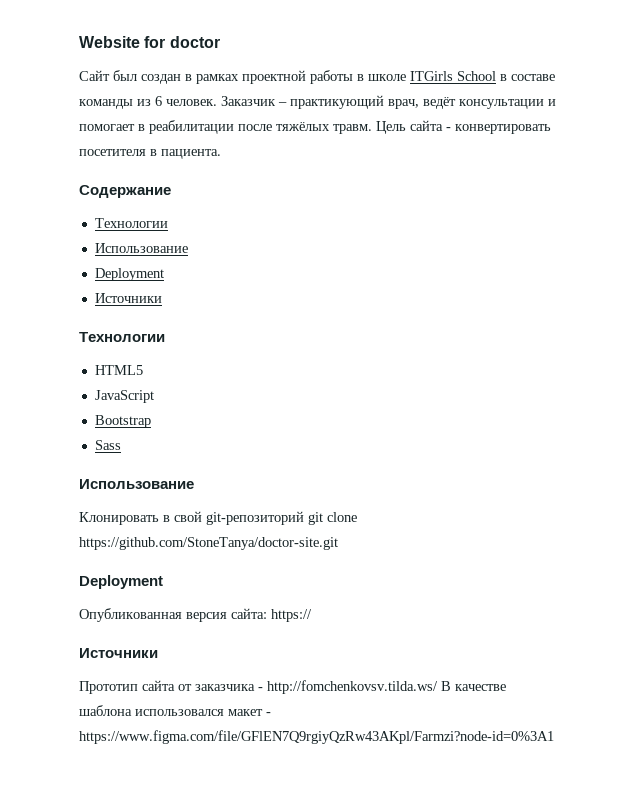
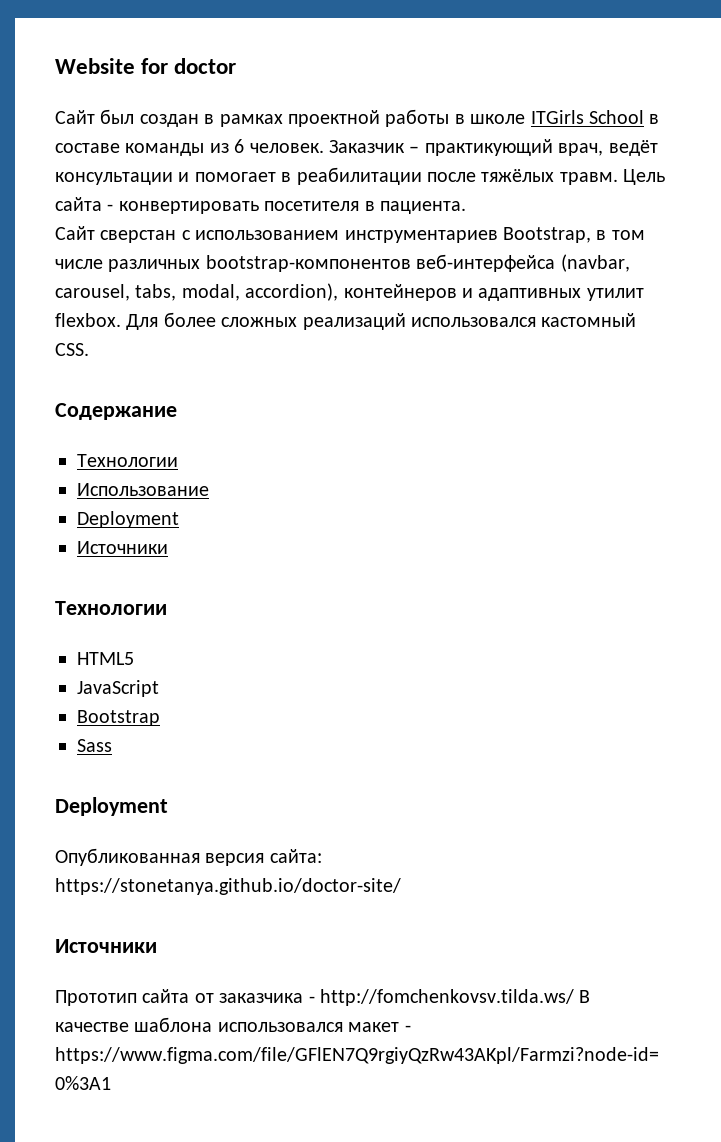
+ Сайт сверстан с использованием инструментариев Bootstrap, в том числе различных bootstrap-компонентов веб-интерфейса (navbar, carousel, tabs, modal, accordion), контейнеров и адаптивных утилит flexbox. Для более сложных реализаций использовался кастомный CSS.
  Sass
- Использование
- Клонировать в свой git-репозиторий git clone https://github.com/StoneTanya/doctor-site.git
- Опубликованная версия сайта: https://
+ Опубликованная версия сайта: https://stonetanya.github.io/doctor-site/

